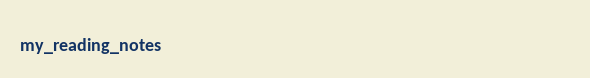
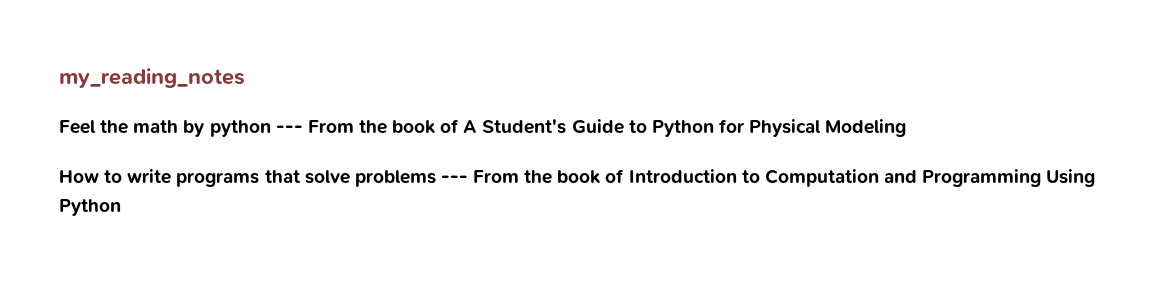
+ Feel the math by python --- From the book of A Student's Guide to Python for Physical Modeling
+ How to write programs that solve problems --- From the book of Introduction to Computation and Programming Using Python

